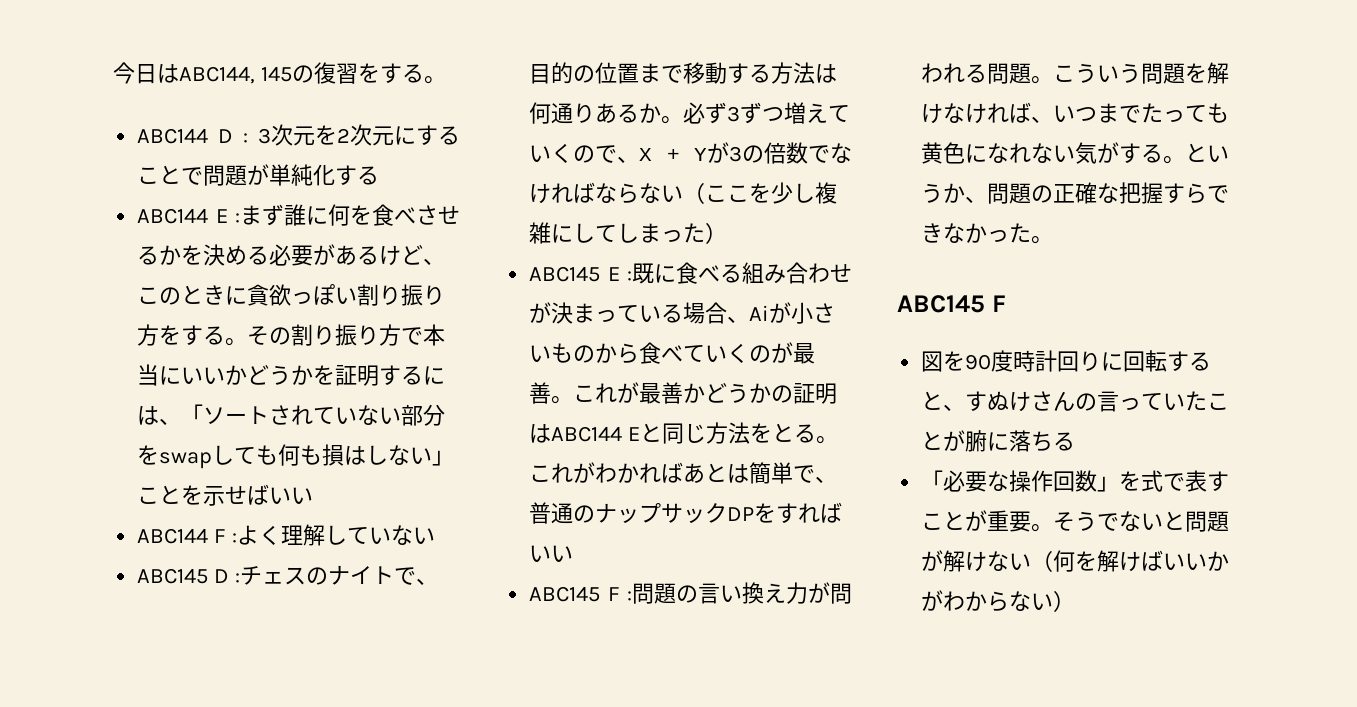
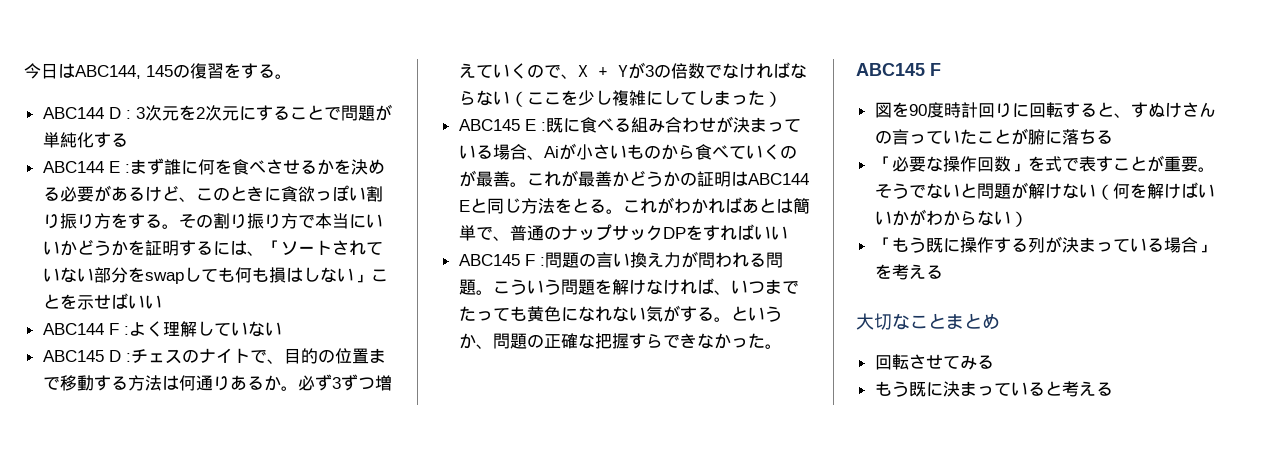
+ 「もう既に操作する列が決まっている場合」を考える
+ 大切なことまとめ
+ 回転させてみる
+ もう既に決まっていると考える

